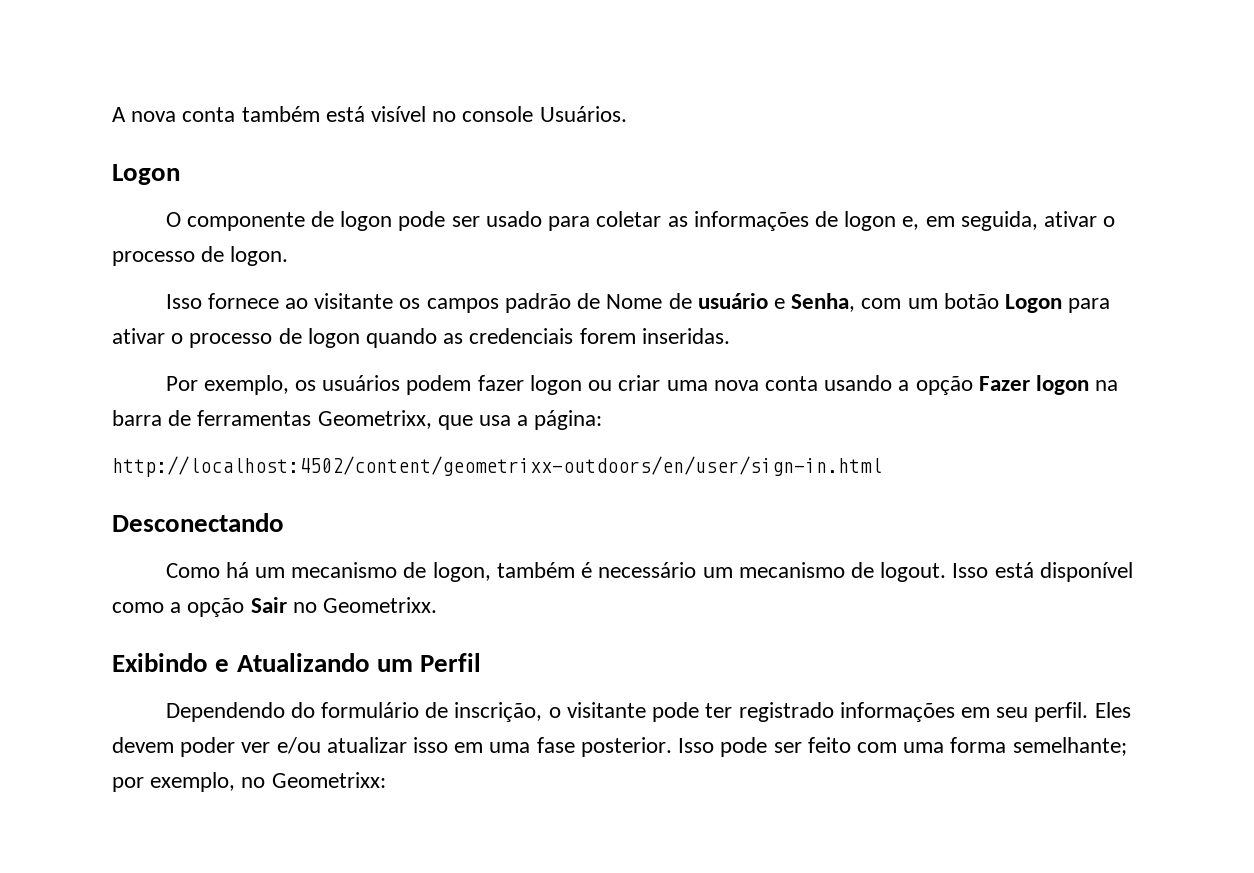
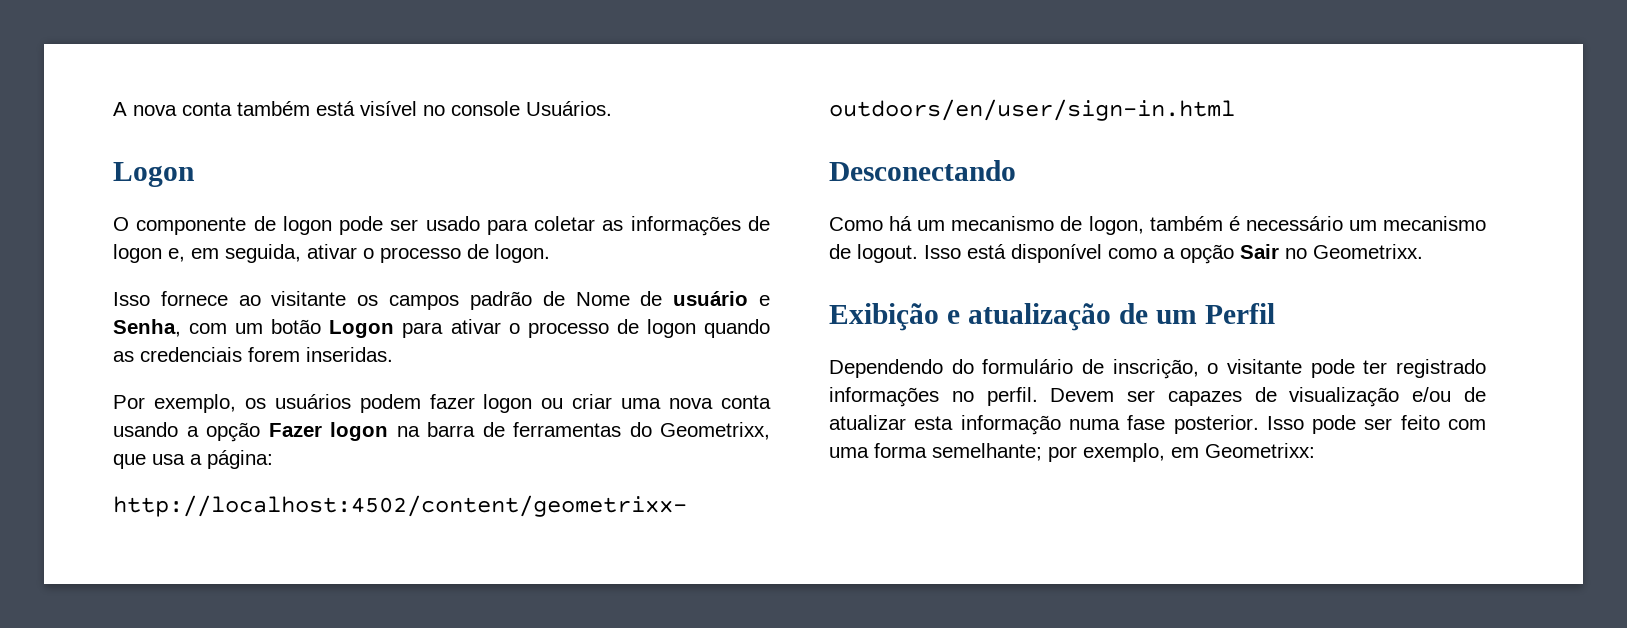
- Por exemplo, os usuários podem fazer logon ou criar uma nova conta usando a opção Fazer logon na barra de ferramentas Geometrixx, que usa a página:
+ Por exemplo, os usuários podem fazer logon ou criar uma nova conta usando a opção Fazer logon na barra de ferramentas do Geometrixx, que usa a página:
- Exibindo e Atualizando um Perfil
+ Exibição e atualização de um Perfil
- Dependendo do formulário de inscrição, o visitante pode ter registrado informações em seu perfil. Eles devem poder ver e/ou atualizar isso em uma fase posterior.
+ Dependendo do formulário de inscrição, o visitante pode ter registrado informações no perfil. Devem ser capazes de visualização e/ou de atualizar esta informação numa fase posterior.
- Isso pode ser feito com uma forma semelhante; por exemplo, no Geometrixx:
+ Isso pode ser feito com uma forma semelhante; por exemplo, em Geometrixx:

